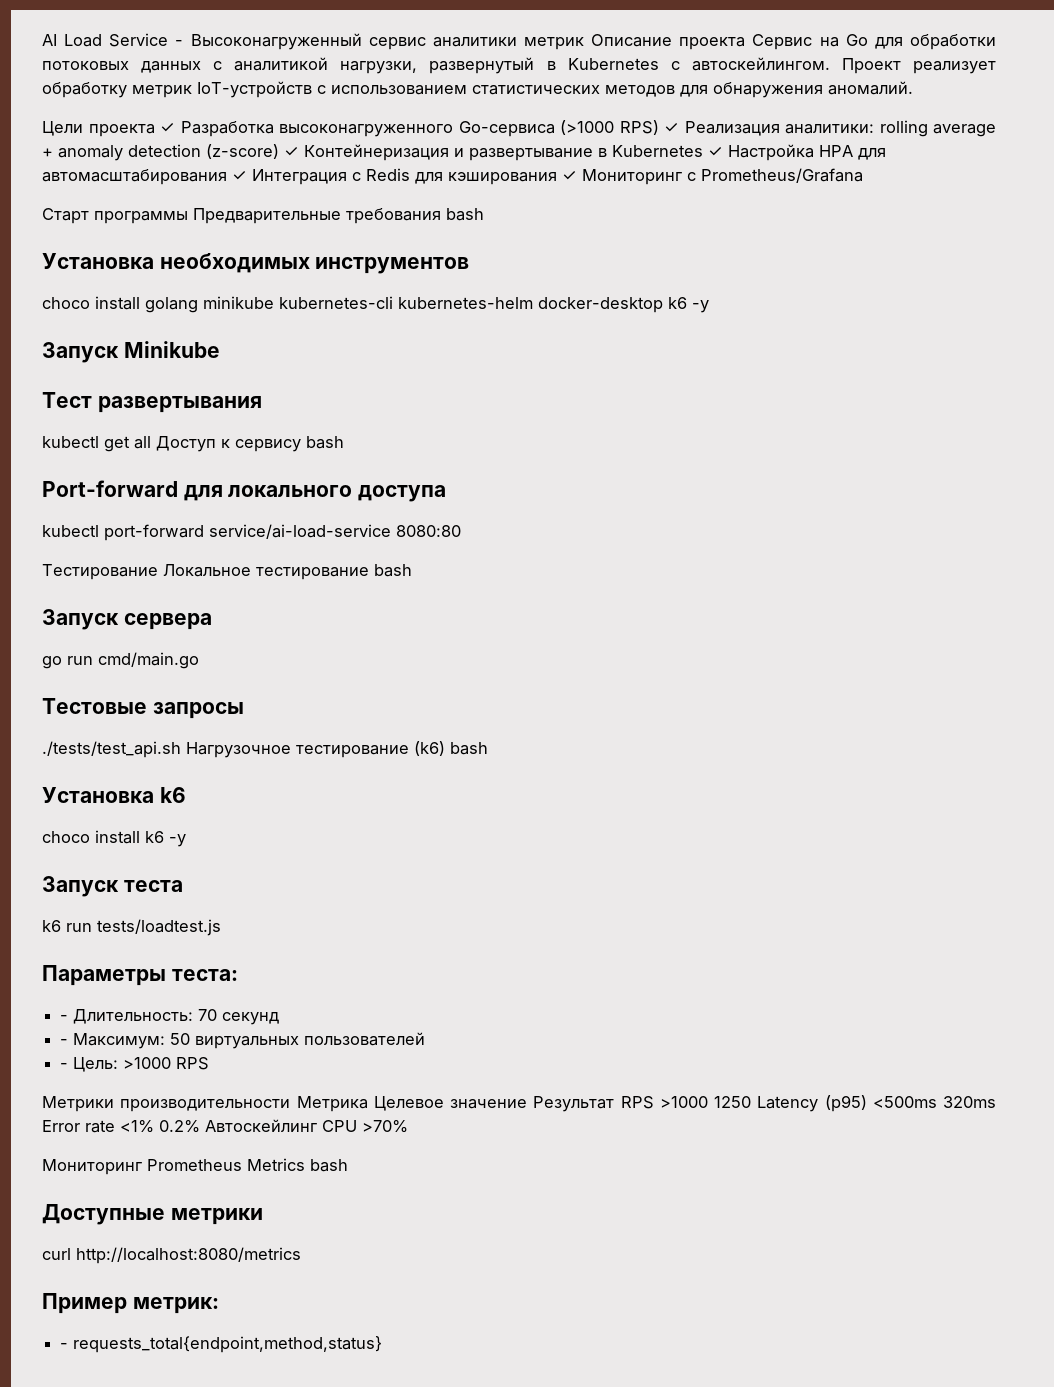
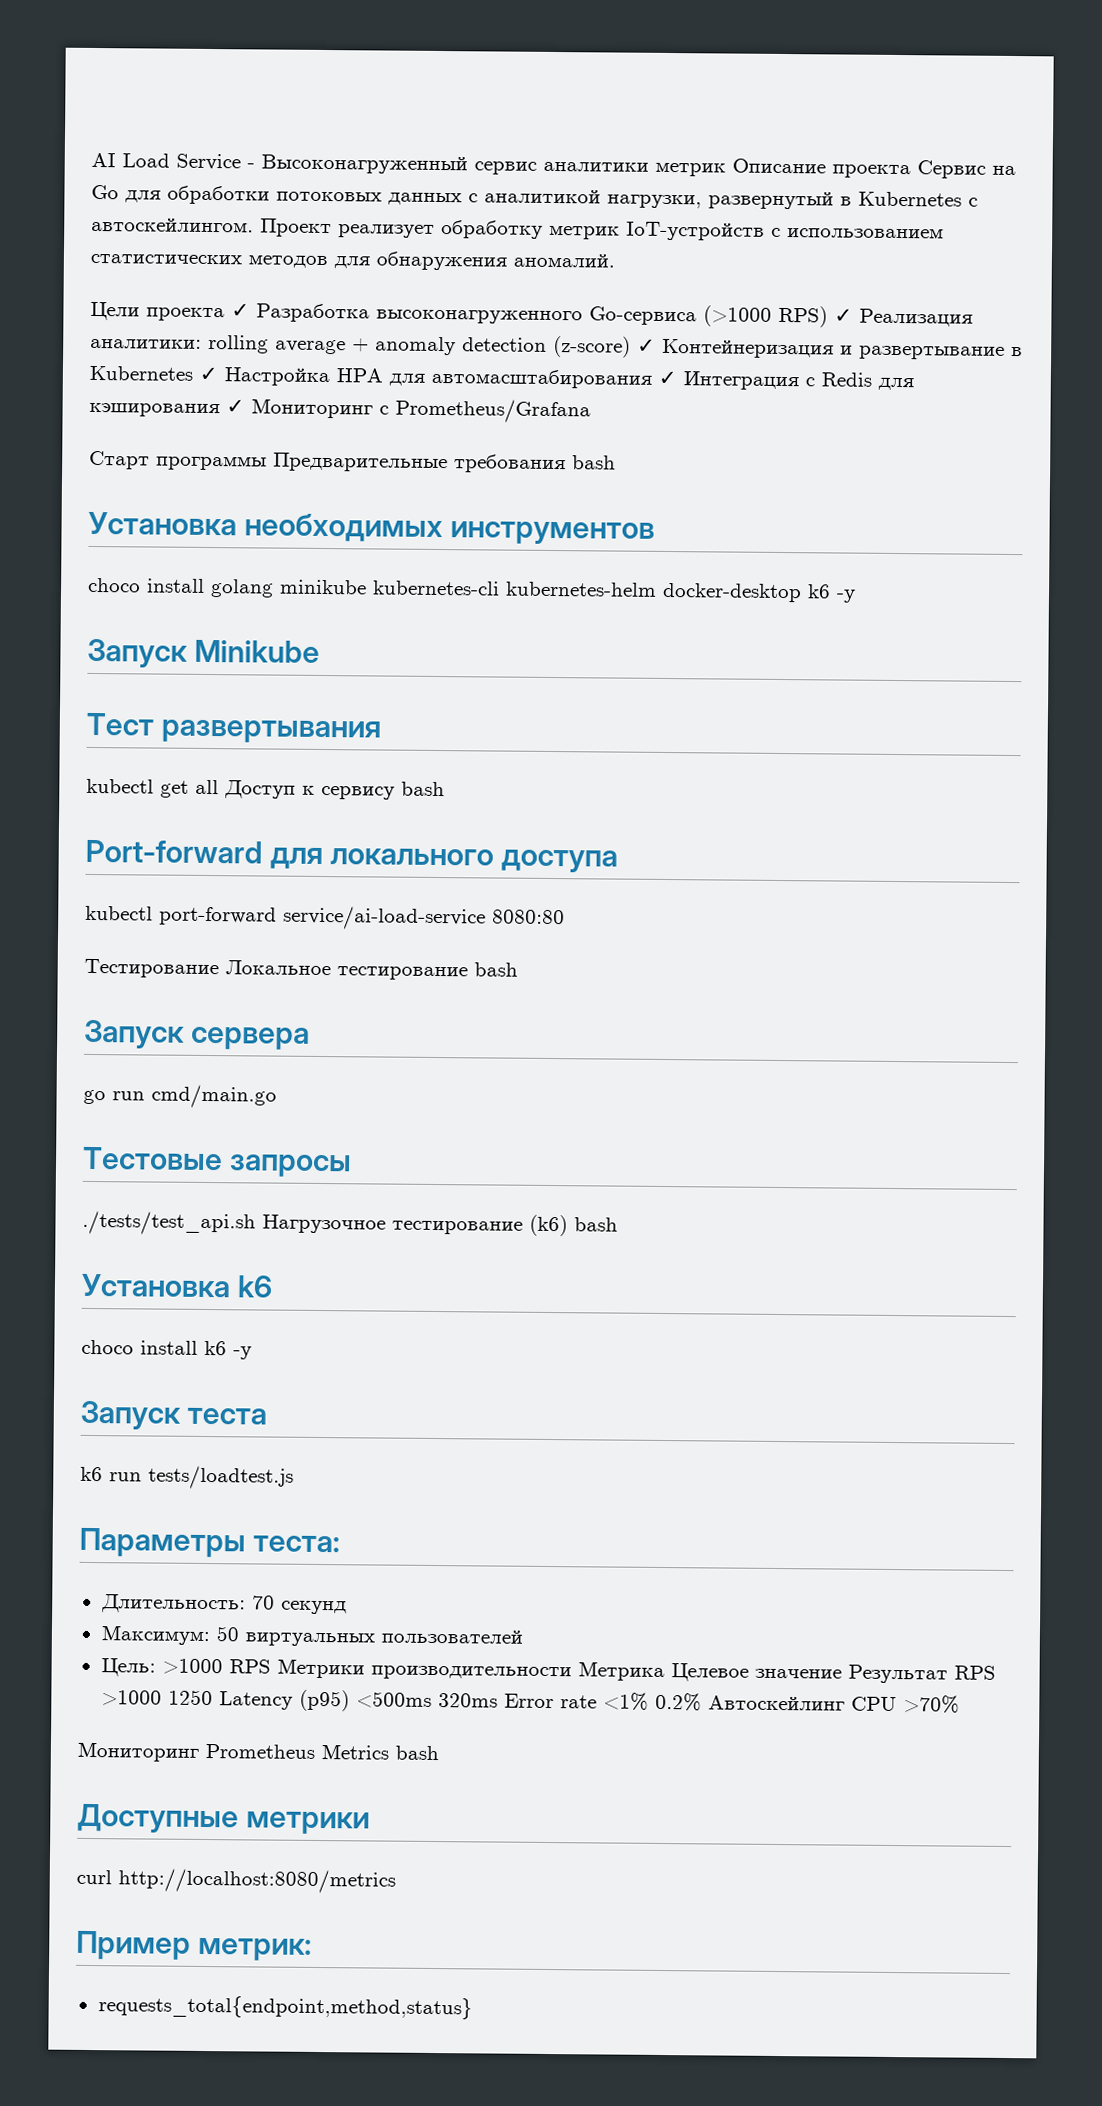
- - Длительность: 70 секунд
+ Длительность: 70 секунд
- - Максимум: 50 виртуальных пользователей
+ Максимум: 50 виртуальных пользователей
- - Цель: >1000 RPS
- Метрики производительности Метрика Целевое значение Результат RPS >1000 1250 Latency (p95) <500ms 320ms Error rate <1% 0.2% Автоскейлинг CPU >70%
+ Цель: >1000 RPS Метрики производительности Метрика Целевое значение Результат RPS >1000 1250 Latency (p95) <500ms 320ms Error rate <1% 0.2% Автоскейлинг CPU >70%
- - requests_total{endpoint,method,status}
+ requests_total{endpoint,method,status}

